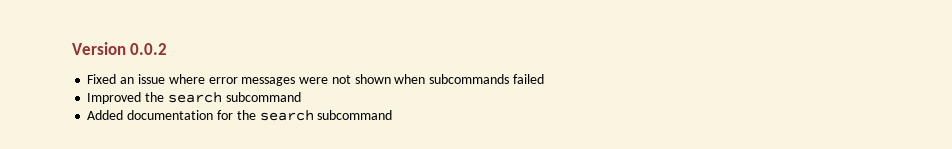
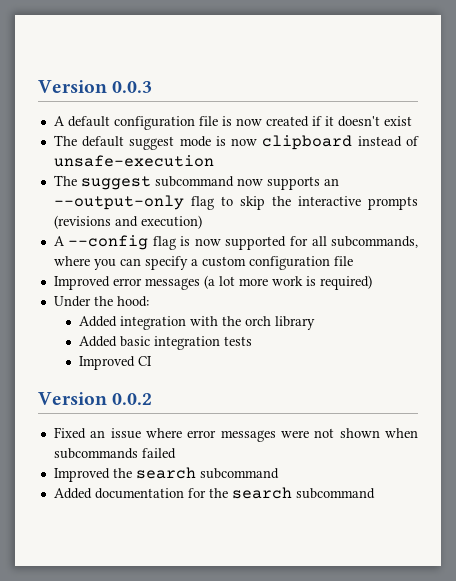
+ Version 0.0.3
+ A default configuration file is now created if it doesn't exist
+ The default suggest mode is now clipboard instead of unsafe-execution
+ The suggest subcommand now supports an --output-only flag to skip the interactive prompts (revisions and execution)
+ A --config flag is now supported for all subcommands, where you can specify a custom configuration file
+ Improved error messages (a lot more work is required)
+ Under the hood:
+ Added integration with the orch library
+ Added basic integration tests
+ Improved CI

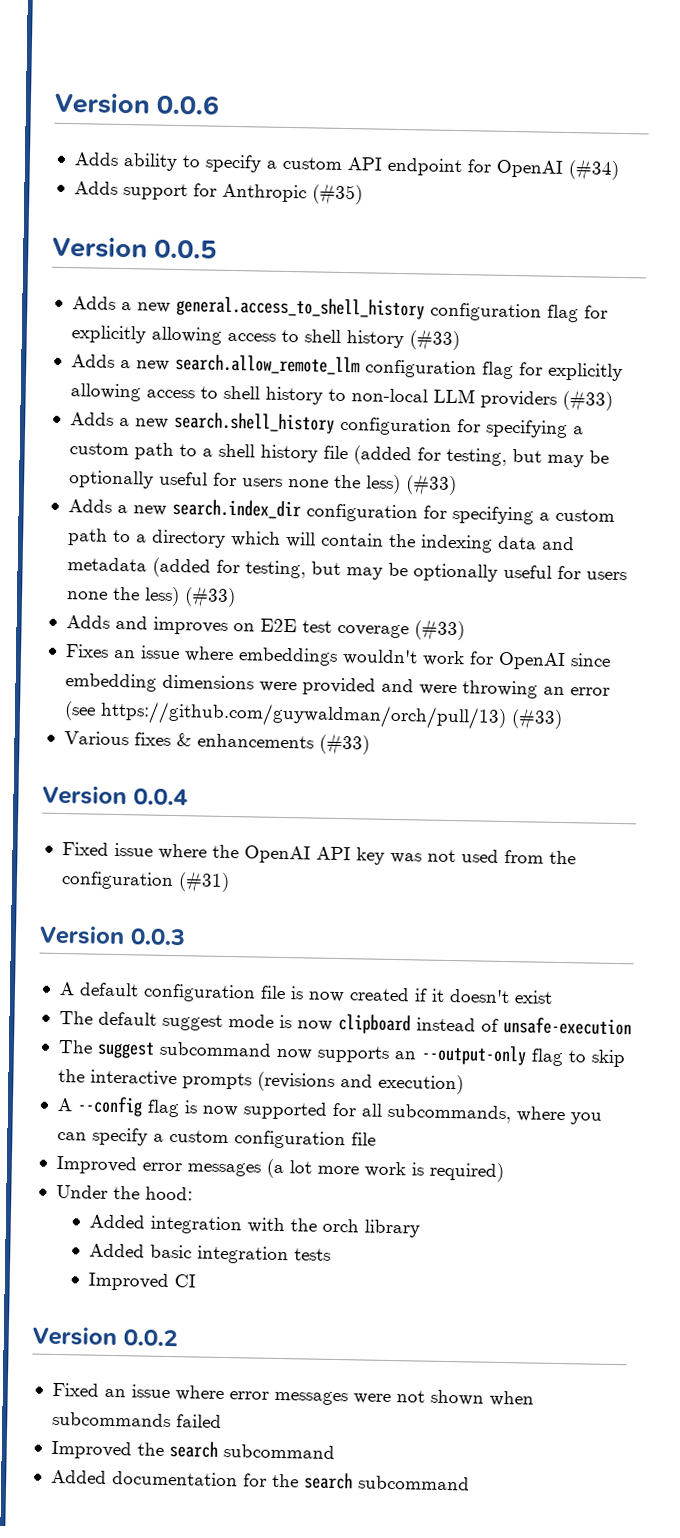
+ Version 0.0.6
+ Adds ability to specify a custom API endpoint for OpenAI (#34)
+ Adds support for Anthropic (#35)
+ Version 0.0.5
+ Adds a new general.access_to_shell_history configuration flag for explicitly allowing access to shell history (#33)
+ Adds a new search.allow_remote_llm configuration flag for explicitly allowing access to shell history to non-local LLM providers (#33)
+ Adds a new search.shell_history configuration for specifying a custom path to a shell history file (added for testing, but may be optionally useful for users none the less) (#33)
+ Adds a new search.index_dir configuration for specifying a custom path to a directory which will contain the indexing data and metadata (added for testing, but may be optionally useful for users none the less) (#33)
+ Adds and improves on E2E test coverage (#33)
+ Fixes an issue where embeddings wouldn't work for OpenAI since embedding dimensions were provided and were throwing an error (see https://github.com/guywaldman/orch/pull/13) (#33)
+ Various fixes & enhancements (#33)
+ Version 0.0.4
+ Fixed issue where the OpenAI API key was not used from the configuration (#31)

